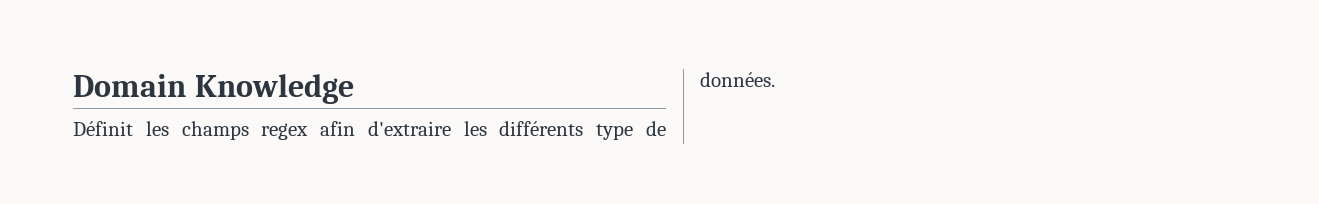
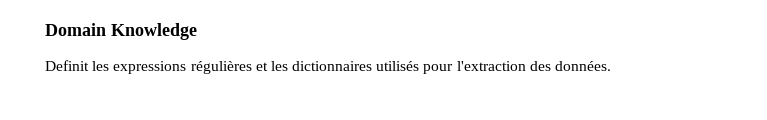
- Définit les champs regex afin d'extraire les différents type de données.
+ Definit les expressions régulières et les dictionnaires utilisés pour l'extraction des données.

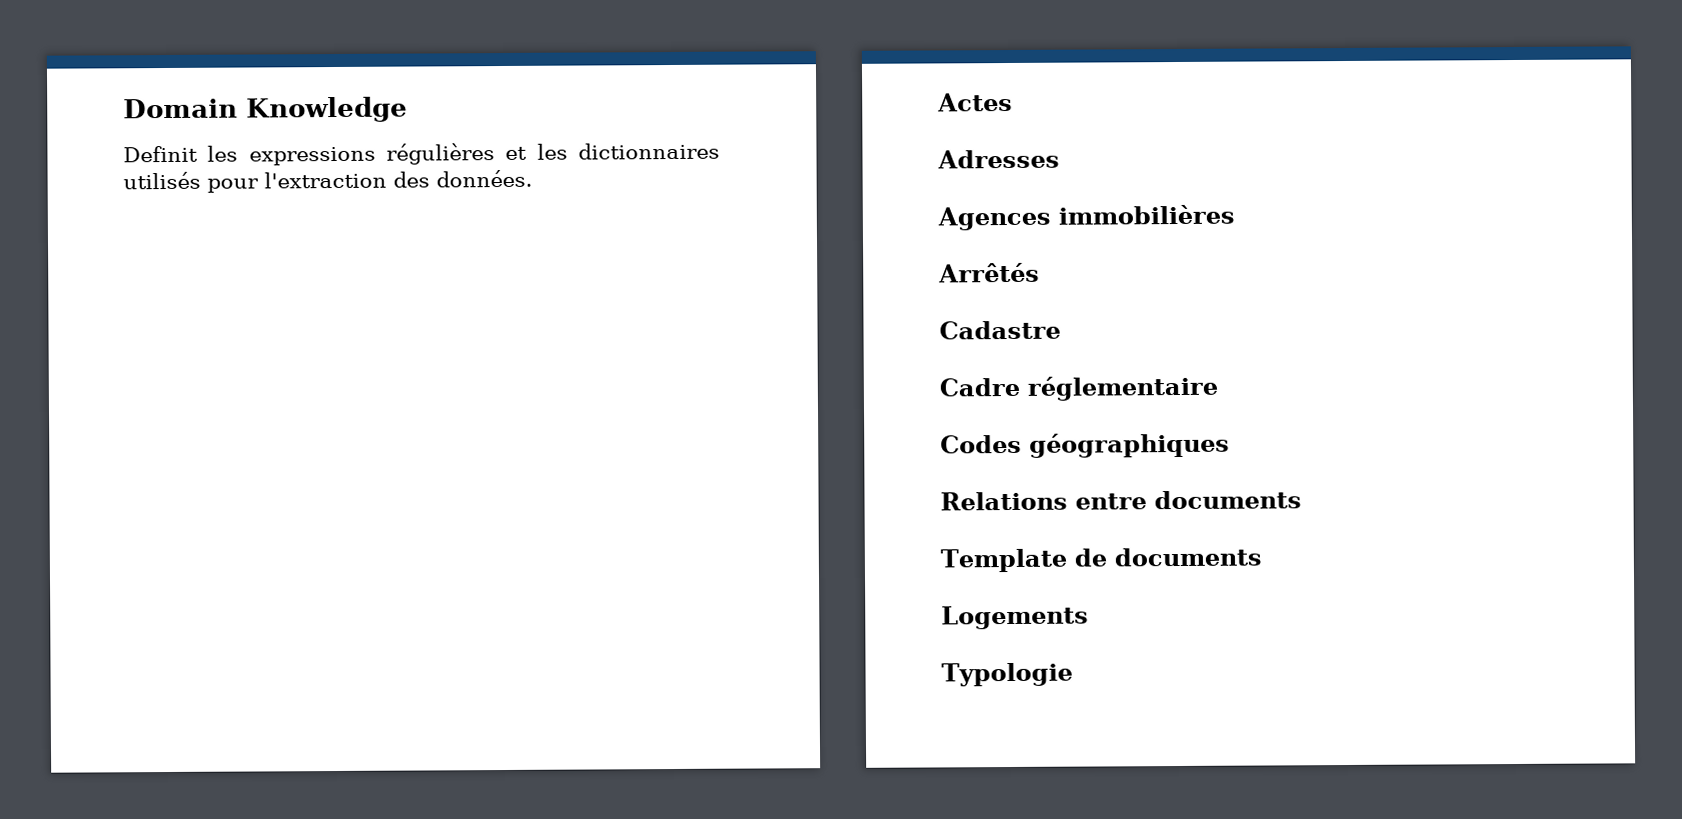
+ Actes
+ Adresses
+ Agences immobilières
+ Arrêtés
+ Cadastre
+ Cadre réglementaire
+ Codes géographiques
+ Relations entre documents
+ Template de documents
+ Logements
+ Typologie

